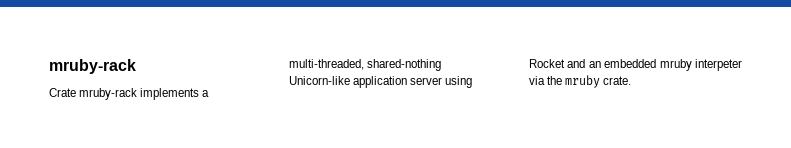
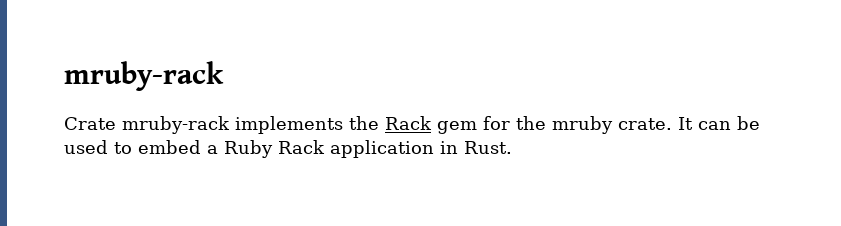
- Crate mruby-rack implements a multi-threaded, shared-nothing Unicorn-like application server using Rocket and an embedded mruby interpeter via the mruby crate.
+ Crate mruby-rack implements the Rack gem for the mruby crate. It can be used to embed a Ruby Rack application in Rust.

